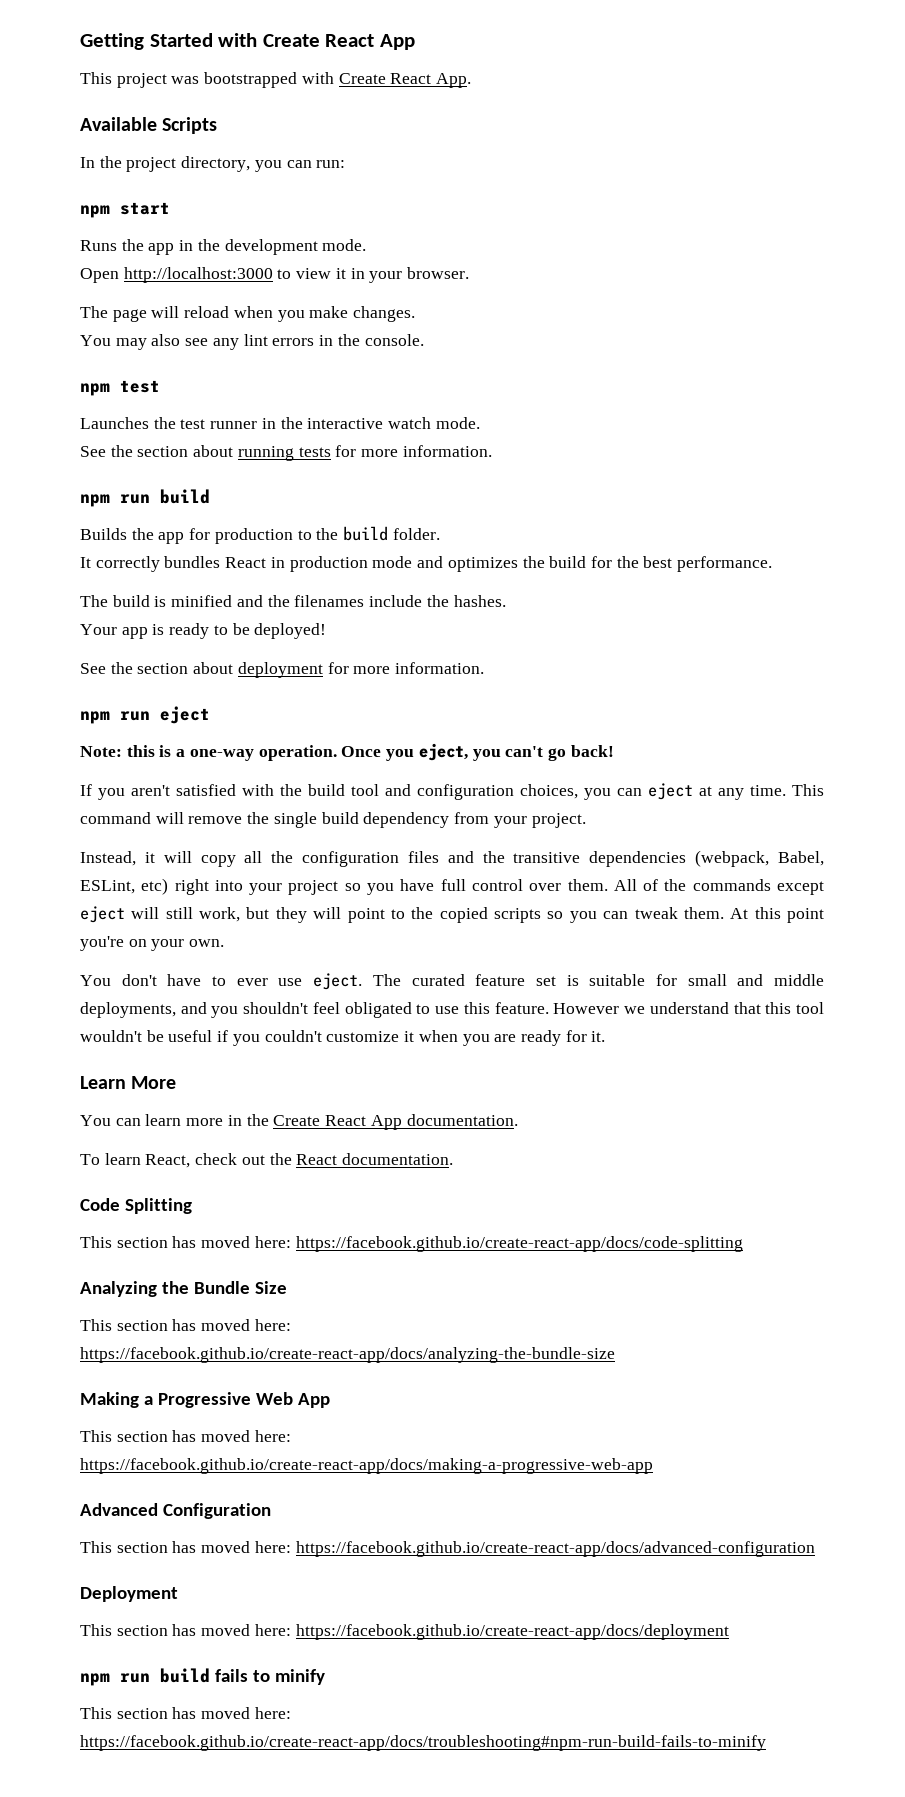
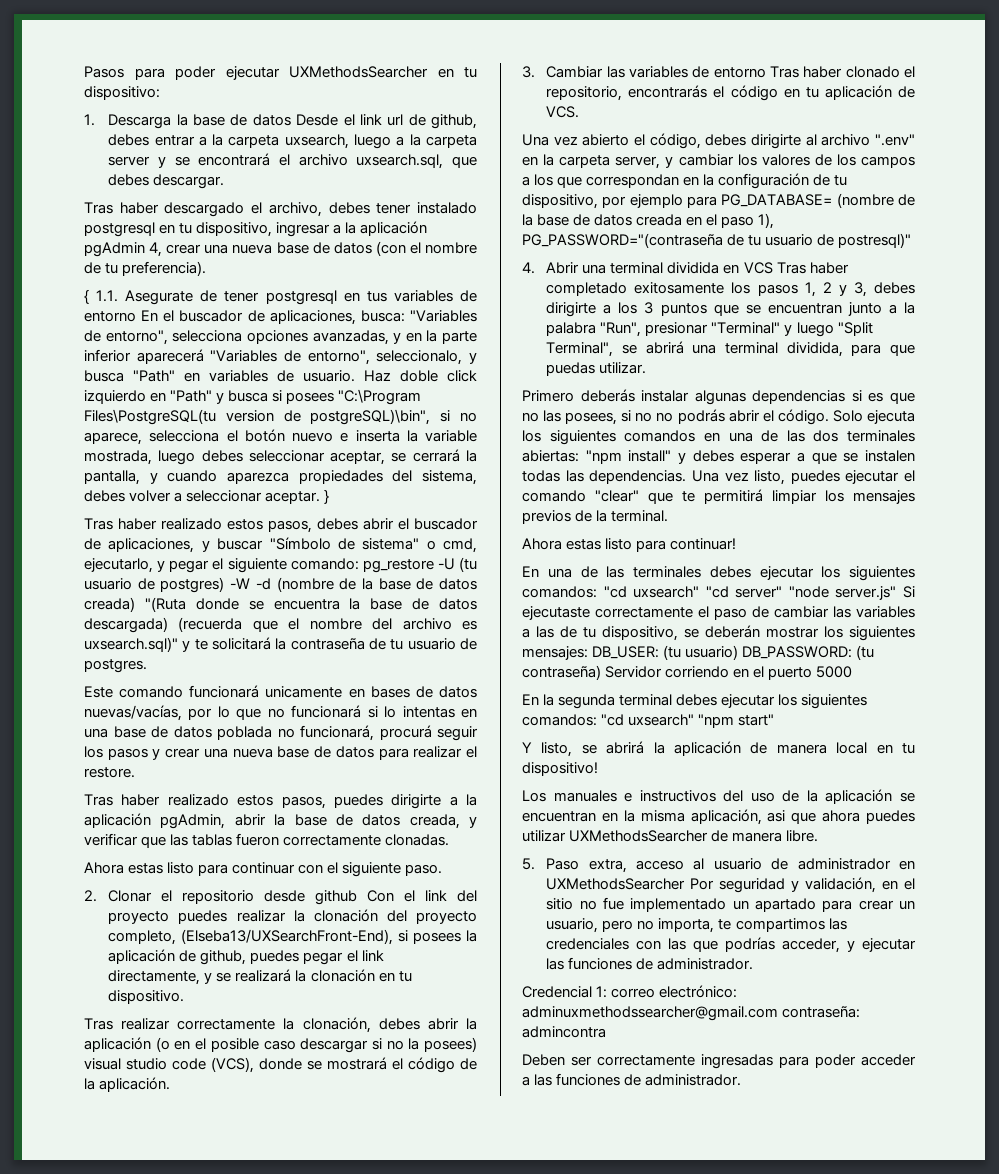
- Getting Started with Create React App
- This project was bootstrapped with Create React App.
- Available Scripts
- In the project directory, you can run:
- npm start
- Runs the app in the development mode.
- Open http://localhost:3000 to view it in your browser.
- The page will reload when you make changes.
- You may also see any lint errors in the console.
- npm test
- Launches the test runner in the interactive watch mode.
- See the section about running tests for more information.
- npm run build
- Builds the app for production to the build folder.
- It correctly bundles React in production mode and optimizes the build for the best performance.
- The build is minified and the filenames include the hashes.
- Your app is ready to be deployed!
- See the section about deployment for more information.
- npm run eject
- Note: this is a one-way operation. Once you eject, you can't go back!
- If you aren't satisfied with the build tool and configuration choices, you can eject at any time. This command will remove the single build dependency from your project.
- Instead, it will copy all the configuration files and the transitive dependencies (webpack, Babel, ESLint, etc) right into your project so you have full control over them. All of the commands except eject will still work, but they will point to the copied scripts so you can tweak them. At this point you're on your own.
- You don't have to ever use eject. The curated feature set is suitable for small and middle deployments, and you shouldn't feel obligated to use this feature. However we understand that this tool wouldn't be useful if you couldn't customize it when you are ready for it.
- Learn More
- You can learn more in the Create React App documentation.
- To learn React, check out the React documentation.
- Code Splitting
- This section has moved here: https://facebook.github.io/create-react-app/docs/code-splitting
- Analyzing the Bundle Size
- This section has moved here: https://facebook.github.io/create-react-app/docs/analyzing-the-bundle-size
- Making a Progressive Web App
- This section has moved here: https://facebook.github.io/create-react-app/docs/making-a-progressive-web-app
- Advanced Configuration
- This section has moved here: https://facebook.github.io/create-react-app/docs/advanced-configuration
- Deployment
- This section has moved here: https://facebook.github.io/create-react-app/docs/deployment
- npm run build fails to minify
- This section has moved here: https://facebook.github.io/create-react-app/docs/troubleshooting#npm-run-build-fails-to-minify
+ Pasos para poder ejecutar UXMethodsSearcher en tu dispositivo:
+ 1. Descarga la base de datos Desde el link url de github, debes entrar a la carpeta uxsearch, luego a la carpeta server y se encontrará el archivo uxsearch.sql, que debes descargar.
+ Tras haber descargado el archivo, debes tener instalado postgresql en tu dispositivo, ingresar a la aplicación pgAdmin 4, crear una nueva base de datos (con el nombre de tu preferencia).
+ { 1.1. Asegurate de tener postgresql en tus variables de entorno En el buscador de aplicaciones, busca: "Variables de entorno", selecciona opciones avanzadas, y en la parte inferior aparecerá "Variables de entorno", seleccionalo, y busca "Path" en variables de usuario. Haz doble click izquierdo en "Path" y busca si posees "C:\Program Files\PostgreSQL(tu version de postgreSQL)\bin", si no aparece, selecciona el botón nuevo e inserta la variable mostrada, luego debes seleccionar aceptar, se cerrará la pantalla, y cuando aparezca propiedades del sistema, debes volver a seleccionar aceptar. }
+ Tras haber realizado estos pasos, debes abrir el buscador de aplicaciones, y buscar "Símbolo de sistema" o cmd, ejecutarlo, y pegar el siguiente comando: pg_restore -U (tu usuario de postgres) -W -d (nombre de la base de datos creada) "(Ruta donde se encuentra la base de datos descargada) (recuerda que el nombre del archivo es uxsearch.sql)" y te solicitará la contraseña de tu usuario de postgres.
+ Este comando funcionará unicamente en bases de datos nuevas/vacías, por lo que no funcionará si lo intentas en una base de datos poblada no funcionará, procurá seguir los pasos y crear una nueva base de datos para realizar el restore.
+ Tras haber realizado estos pasos, puedes dirigirte a la aplicación pgAdmin, abrir la base de datos creada, y verificar que las tablas fueron correctamente clonadas.
+ Ahora estas listo para continuar con el siguiente paso.
+ 2. Clonar el repositorio desde github Con el link del proyecto puedes realizar la clonación del proyecto completo, (Elseba13/UXSearchFront-End), si posees la aplicación de github, puedes pegar el link directamente, y se realizará la clonación en tu dispositivo.
+ Tras realizar correctamente la clonación, debes abrir la aplicación (o en el posible caso descargar si no la posees) visual studio code (VCS), donde se mostrará el código de la aplicación.
+ 3. Cambiar las variables de entorno Tras haber clonado el repositorio, encontrarás el código en tu aplicación de VCS.
+ Una vez abierto el código, debes dirigirte al archivo ".env" en la carpeta server, y cambiar los valores de los campos a los que correspondan en la configuración de tu dispositivo, por ejemplo para PG_DATABASE= (nombre de la base de datos creada en el paso 1), PG_PASSWORD="(contraseña de tu usuario de postresql)"
+ 4. Abrir una terminal dividida en VCS Tras haber completado exitosamente los pasos 1, 2 y 3, debes dirigirte a los 3 puntos que se encuentran junto a la palabra "Run", presionar "Terminal" y luego "Split Terminal", se abrirá una terminal dividida, para que puedas utilizar.
+ Primero deberás instalar algunas dependencias si es que no las posees, si no no podrás abrir el código. Solo ejecuta los siguientes comandos en una de las dos terminales abiertas: "npm install" y debes esperar a que se instalen todas las dependencias. Una vez listo, puedes ejecutar el comando "clear" que te permitirá limpiar los mensajes previos de la terminal.
+ Ahora estas listo para continuar!
+ En una de las terminales debes ejecutar los siguientes comandos: "cd uxsearch" "cd server" "node server.js" Si ejecutaste correctamente el paso de cambiar las variables a las de tu dispositivo, se deberán mostrar los siguientes mensajes: DB_USER: (tu usuario) DB_PASSWORD: (tu contraseña) Servidor corriendo en el puerto 5000
+ En la segunda terminal debes ejecutar los siguientes comandos: "cd uxsearch" "npm start"
+ Y listo, se abrirá la aplicación de manera local en tu dispositivo!
+ Los manuales e instructivos del uso de la aplicación se encuentran en la misma aplicación, asi que ahora puedes utilizar UXMethodsSearcher de manera libre.
+ 5. Paso extra, acceso al usuario de administrador en UXMethodsSearcher Por seguridad y validación, en el sitio no fue implementado un apartado para crear un usuario, pero no importa, te compartimos las credenciales con las que podrías acceder, y ejecutar las funciones de administrador.
+ Credencial 1: correo electrónico: adminuxmethodssearcher@gmail.com contraseña: admincontra
+ Deben ser correctamente ingresadas para poder acceder a las funciones de administrador.

